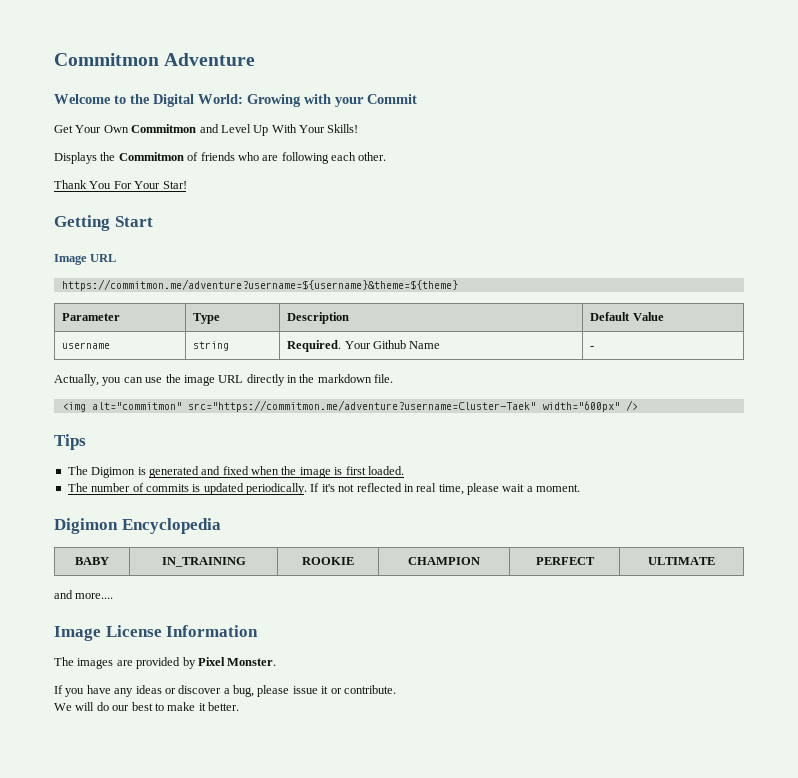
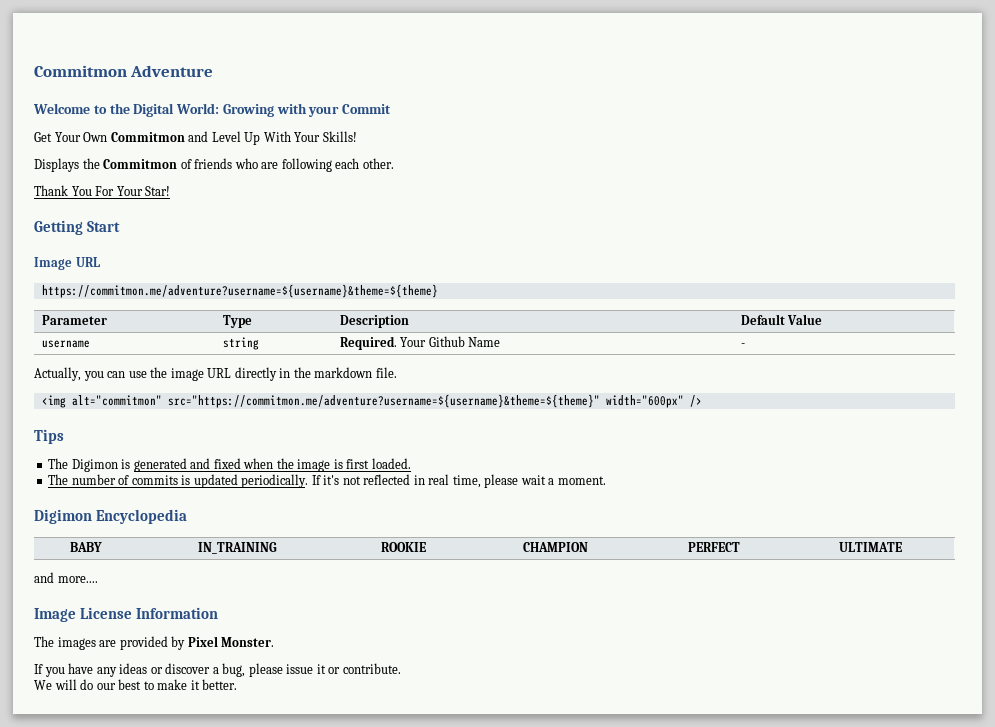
- <img alt="commitmon" src="https://commitmon.me/adventure?username=Cluster-Taek" width="600px" />
+ <img alt="commitmon" src="https://commitmon.me/adventure?username=${username}&theme=${theme}" width="600px" />

